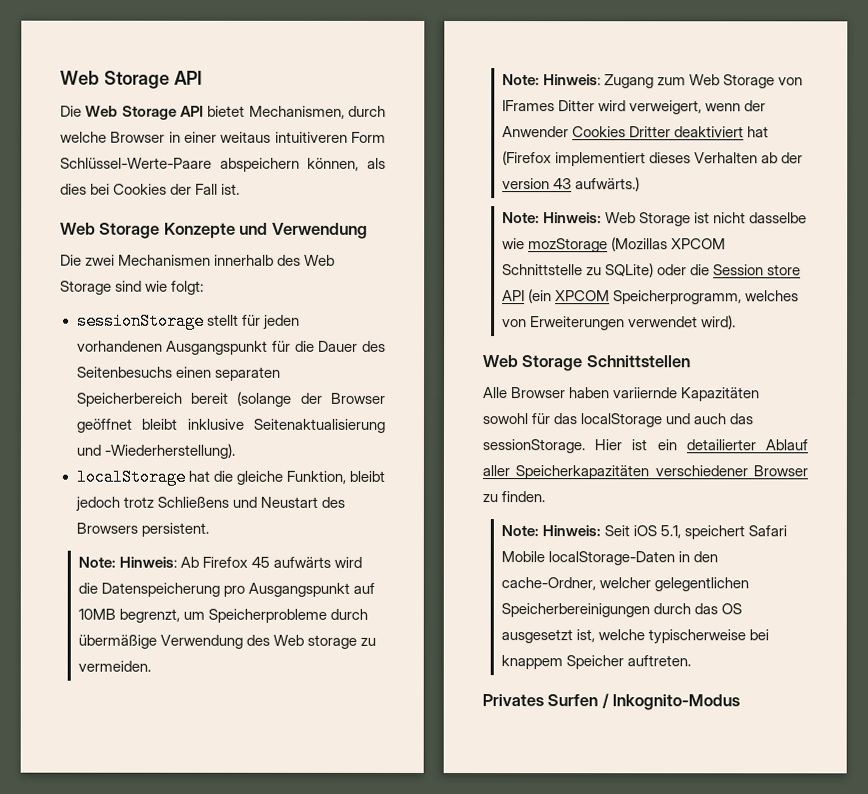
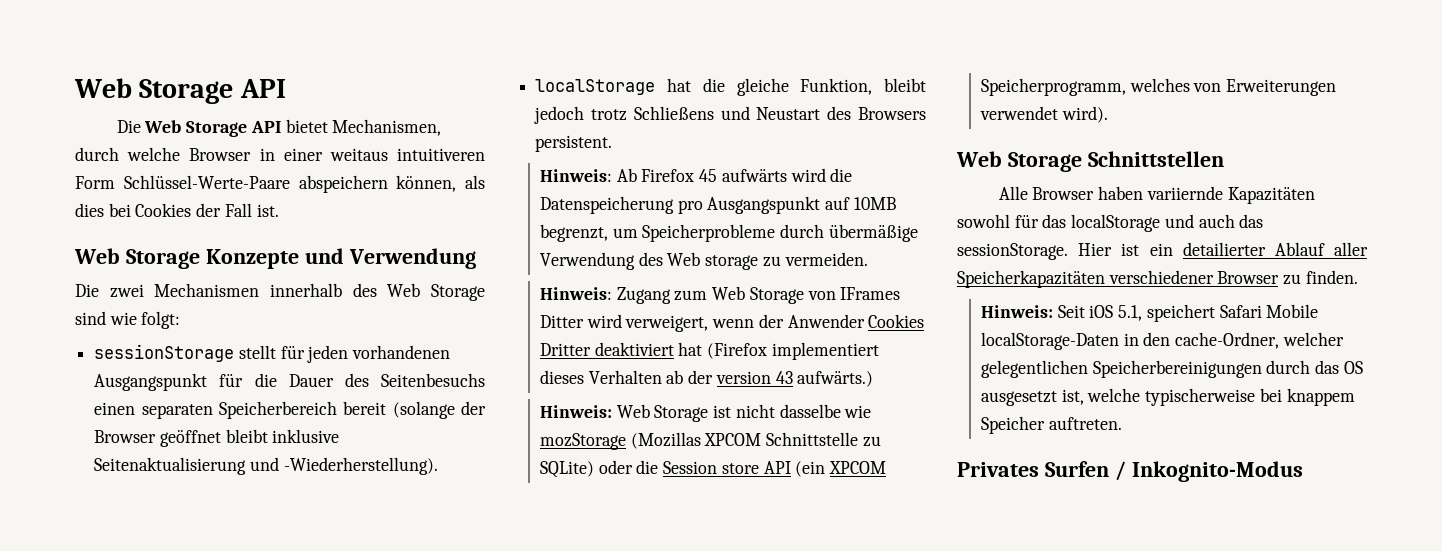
- Note: Hinweis: Ab Firefox 45 aufwärts wird die Datenspeicherung pro Ausgangspunkt auf 10MB begrenzt, um Speicherprobleme durch übermäßige Verwendung des Web storage zu vermeiden.
+ Hinweis: Ab Firefox 45 aufwärts wird die Datenspeicherung pro Ausgangspunkt auf 10MB begrenzt, um Speicherprobleme durch übermäßige Verwendung des Web storage zu vermeiden.
- Note: Hinweis: Zugang zum Web Storage von IFrames Ditter wird verweigert, wenn der Anwender Cookies Dritter deaktiviert hat (Firefox implementiert dieses Verhalten ab der version 43 aufwärts.)
+ Hinweis: Zugang zum Web Storage von IFrames Ditter wird verweigert, wenn der Anwender Cookies Dritter deaktiviert hat (Firefox implementiert dieses Verhalten ab der version 43 aufwärts.)
- Note: Hinweis: Web Storage ist nicht dasselbe wie mozStorage (Mozillas XPCOM Schnittstelle zu SQLite) oder die Session store API (ein XPCOM Speicherprogramm, welches von Erweiterungen verwendet wird).
+ Hinweis: Web Storage ist nicht dasselbe wie mozStorage (Mozillas XPCOM Schnittstelle zu SQLite) oder die Session store API (ein XPCOM Speicherprogramm, welches von Erweiterungen verwendet wird).
- Note: Hinweis: Seit iOS 5.1, speichert Safari Mobile localStorage-Daten in den cache-Ordner, welcher gelegentlichen Speicherbereinigungen durch das OS ausgesetzt ist, welche typischerweise bei knappem Speicher auftreten.
+ Hinweis: Seit iOS 5.1, speichert Safari Mobile localStorage-Daten in den cache-Ordner, welcher gelegentlichen Speicherbereinigungen durch das OS ausgesetzt ist, welche typischerweise bei knappem Speicher auftreten.

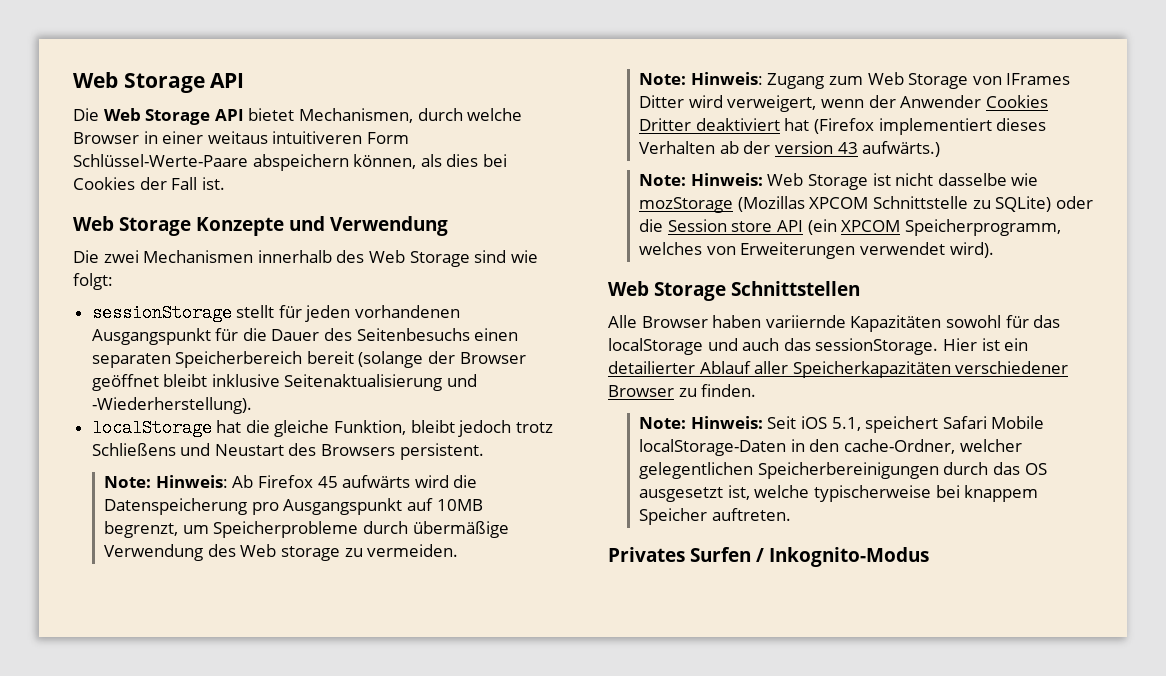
- Hinweis: Ab Firefox 45 aufwärts wird die Datenspeicherung pro Ausgangspunkt auf 10MB begrenzt, um Speicherprobleme durch übermäßige Verwendung des Web storage zu vermeiden.
+ Note: Hinweis: Ab Firefox 45 aufwärts wird die Datenspeicherung pro Ausgangspunkt auf 10MB begrenzt, um Speicherprobleme durch übermäßige Verwendung des Web storage zu vermeiden.
- Hinweis: Zugang zum Web Storage von IFrames Ditter wird verweigert, wenn der Anwender Cookies Dritter deaktiviert hat (Firefox implementiert dieses Verhalten ab der version 43 aufwärts.)
+ Note: Hinweis: Zugang zum Web Storage von IFrames Ditter wird verweigert, wenn der Anwender Cookies Dritter deaktiviert hat (Firefox implementiert dieses Verhalten ab der version 43 aufwärts.)
- Hinweis: Web Storage ist nicht dasselbe wie mozStorage (Mozillas XPCOM Schnittstelle zu SQLite) oder die Session store API (ein XPCOM Speicherprogramm, welches von Erweiterungen verwendet wird).
+ Note: Hinweis: Web Storage ist nicht dasselbe wie mozStorage (Mozillas XPCOM Schnittstelle zu SQLite) oder die Session store API (ein XPCOM Speicherprogramm, welches von Erweiterungen verwendet wird).
- Hinweis: Seit iOS 5.1, speichert Safari Mobile localStorage-Daten in den cache-Ordner, welcher gelegentlichen Speicherbereinigungen durch das OS ausgesetzt ist, welche typischerweise bei knappem Speicher auftreten.
+ Note: Hinweis: Seit iOS 5.1, speichert Safari Mobile localStorage-Daten in den cache-Ordner, welcher gelegentlichen Speicherbereinigungen durch das OS ausgesetzt ist, welche typischerweise bei knappem Speicher auftreten.

